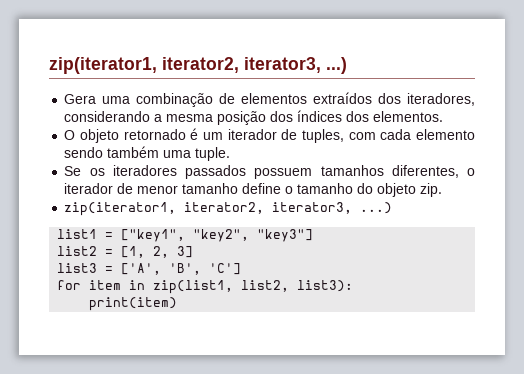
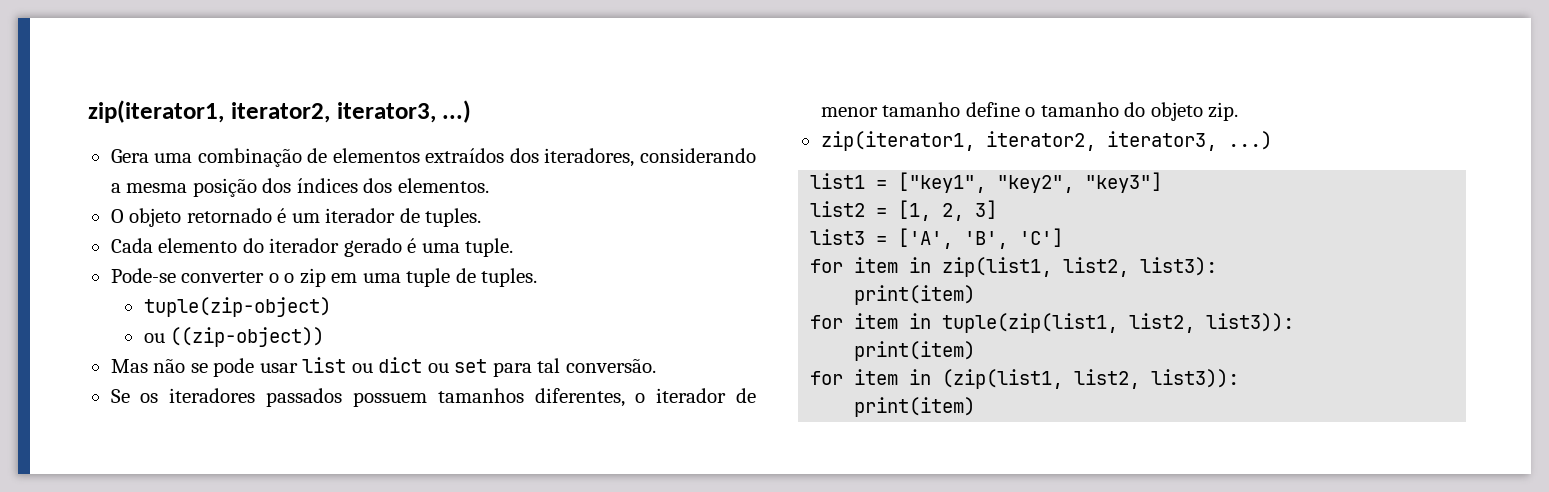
- O objeto retornado é um iterador de tuples, com cada elemento sendo também uma tuple.
+ O objeto retornado é um iterador de tuples.
+ Cada elemento do iterador gerado é uma tuple.
+ Pode-se converter o o zip em uma tuple de tuples.
+ tuple(zip-object)
+ ou ((zip-object))
+ Mas não se pode usar list ou dict ou set para tal conversão.
+ for item in tuple(zip(list1, list2, list3)):
+ print(item)
+ for item in (zip(list1, list2, list3)):
+ print(item)

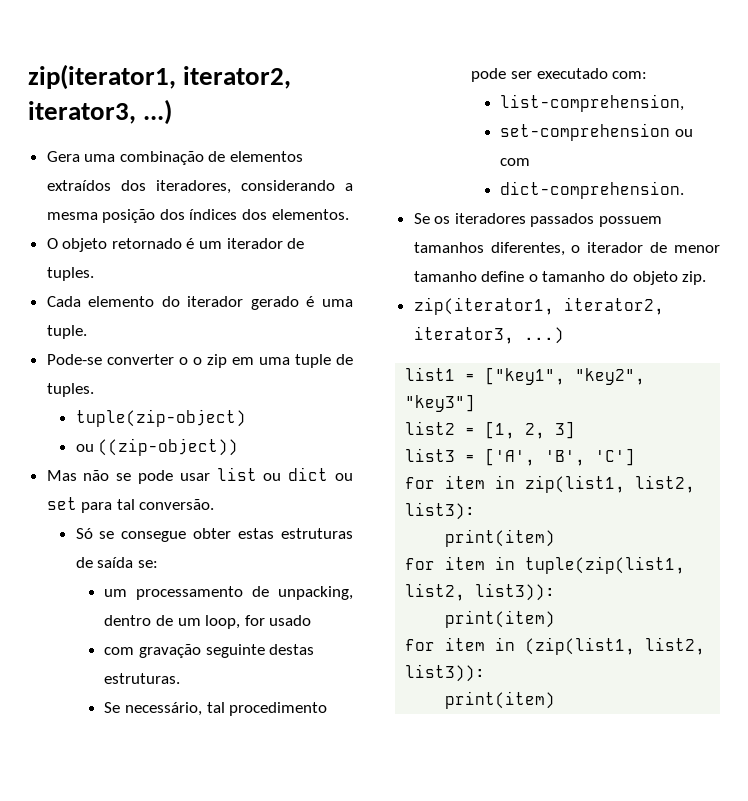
+ Só se consegue obter estas estruturas de saída se:
+ um processamento de unpacking, dentro de um loop, for usado
+ com gravação seguinte destas estruturas.
+ Se necessário, tal procedimento pode ser executado com:
+ list-comprehension,
+ set-comprehension ou com
+ dict-comprehension.

